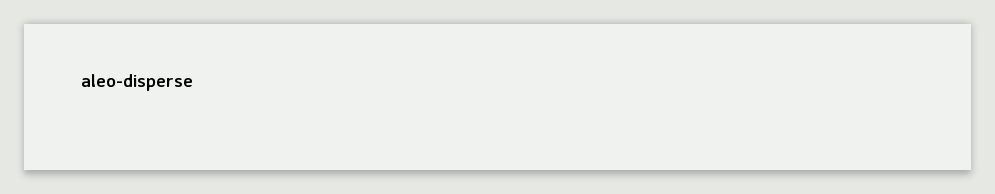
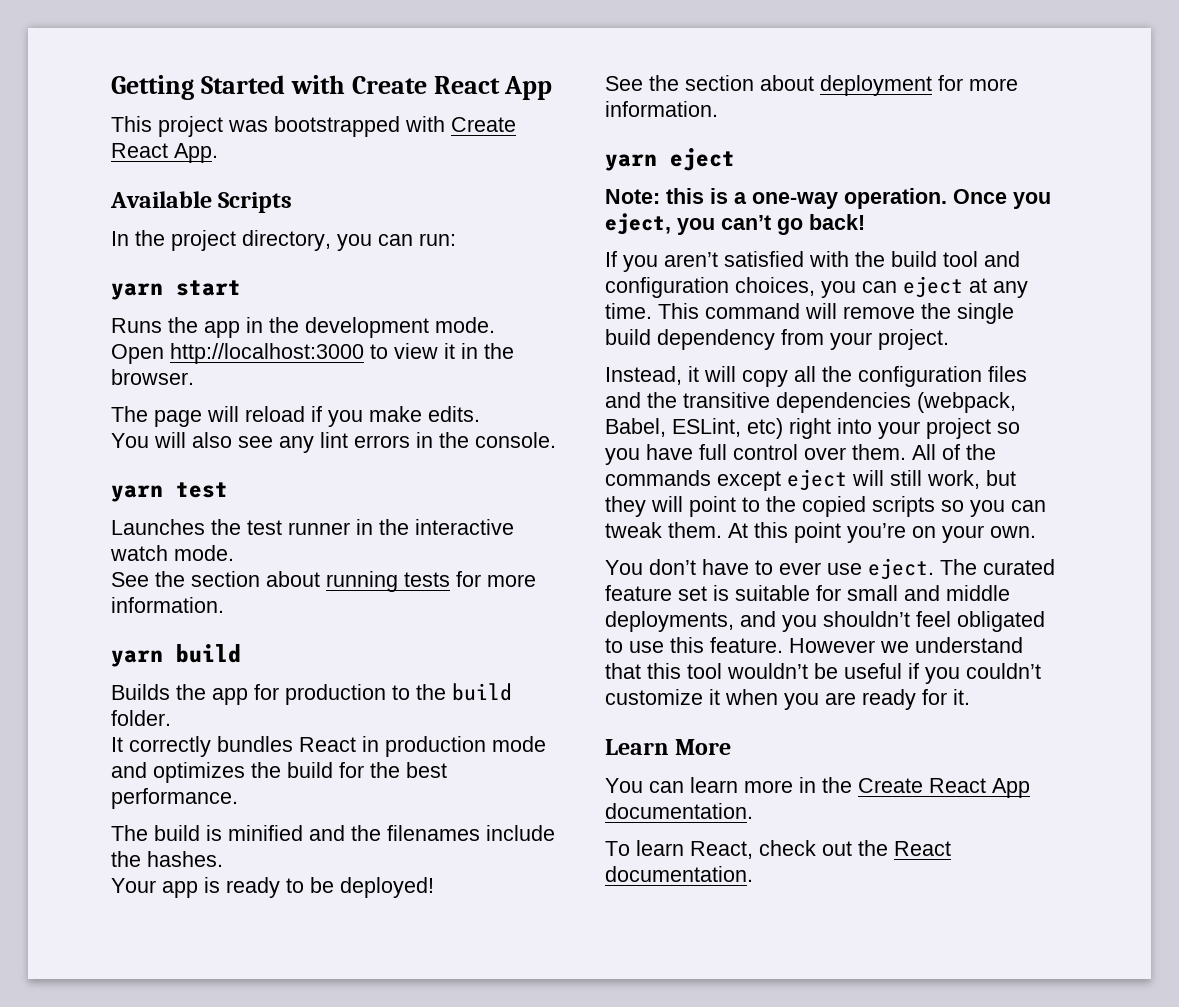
- aleo-disperse
+ Getting Started with Create React App
+ This project was bootstrapped with Create React App.
+ Available Scripts
+ In the project directory, you can run:
+ yarn start
+ Runs the app in the development mode.
+ Open http://localhost:3000 to view it in the browser.
+ The page will reload if you make edits.
+ You will also see any lint errors in the console.
+ yarn test
+ Launches the test runner in the interactive watch mode.
+ See the section about running tests for more information.
+ yarn build
+ Builds the app for production to the build folder.
+ It correctly bundles React in production mode and optimizes the build for the best performance.
+ The build is minified and the filenames include the hashes.
+ Your app is ready to be deployed!
+ See the section about deployment for more information.
+ yarn eject
+ Note: this is a one-way operation. Once you eject, you can’t go back!
+ If you aren’t satisfied with the build tool and configuration choices, you can eject at any time. This command will remove the single build dependency from your project.
+ Instead, it will copy all the configuration files and the transitive dependencies (webpack, Babel, ESLint, etc) right into your project so you have full control over them. All of the commands except eject will still work, but they will point to the copied scripts so you can tweak them. At this point you’re on your own.
+ You don’t have to ever use eject. The curated feature set is suitable for small and middle deployments, and you shouldn’t feel obligated to use this feature. However we understand that this tool wouldn’t be useful if you couldn’t customize it when you are ready for it.
+ Learn More
+ You can learn more in the Create React App documentation.
+ To learn React, check out the React documentation.

